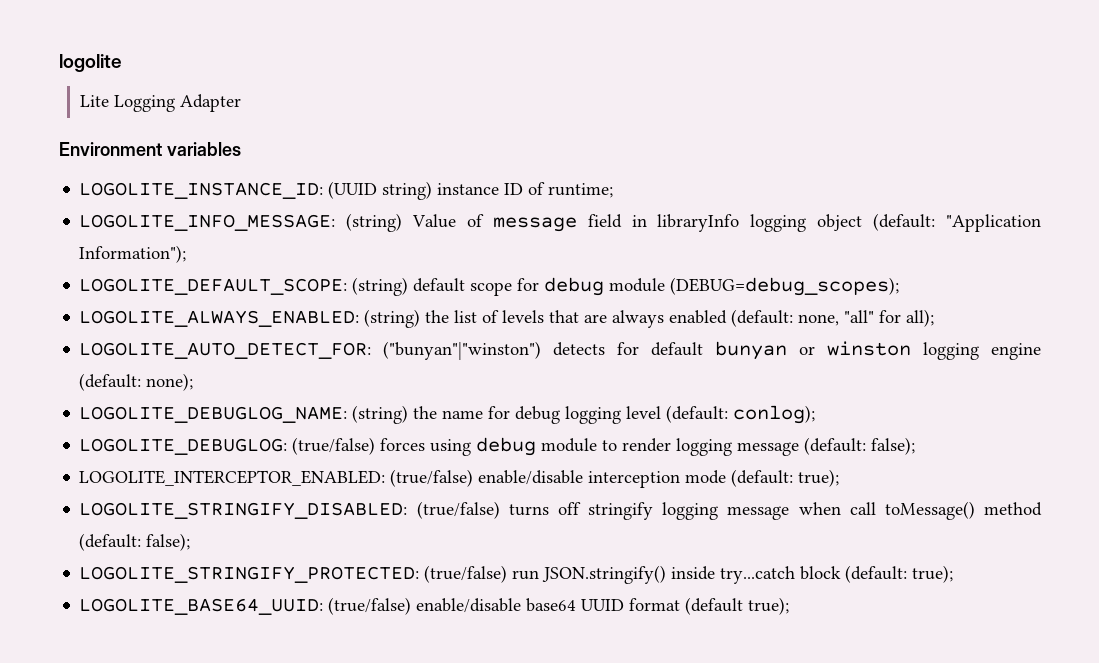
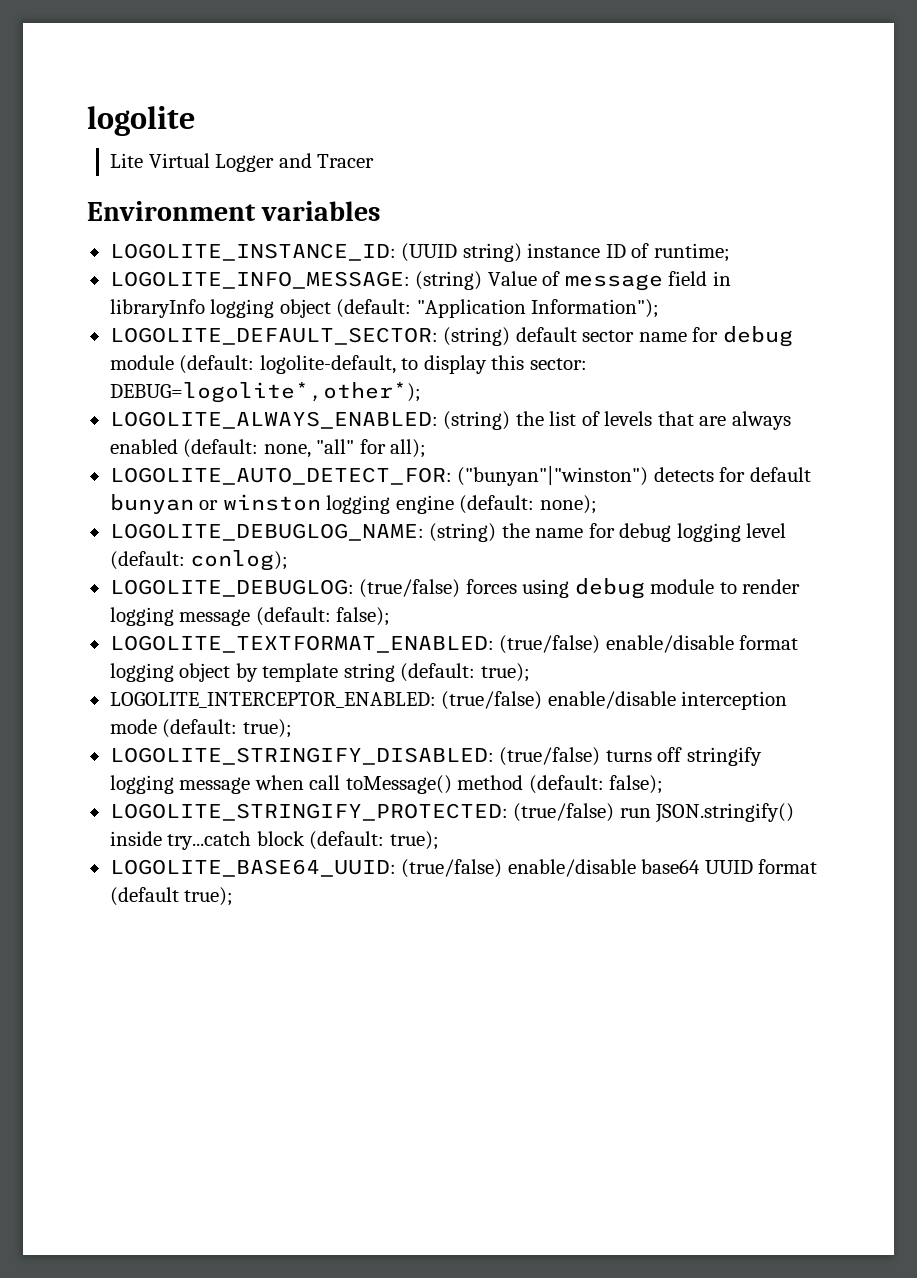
- Lite Logging Adapter
+ Lite Virtual Logger and Tracer
- LOGOLITE_DEFAULT_SCOPE: (string) default scope for debug module (DEBUG=debug_scopes);
+ LOGOLITE_DEFAULT_SECTOR: (string) default sector name for debug module (default: logolite-default, to display this sector: DEBUG=logolite*,other*);
+ LOGOLITE_TEXTFORMAT_ENABLED: (true/false) enable/disable format logging object by template string (default: true);

